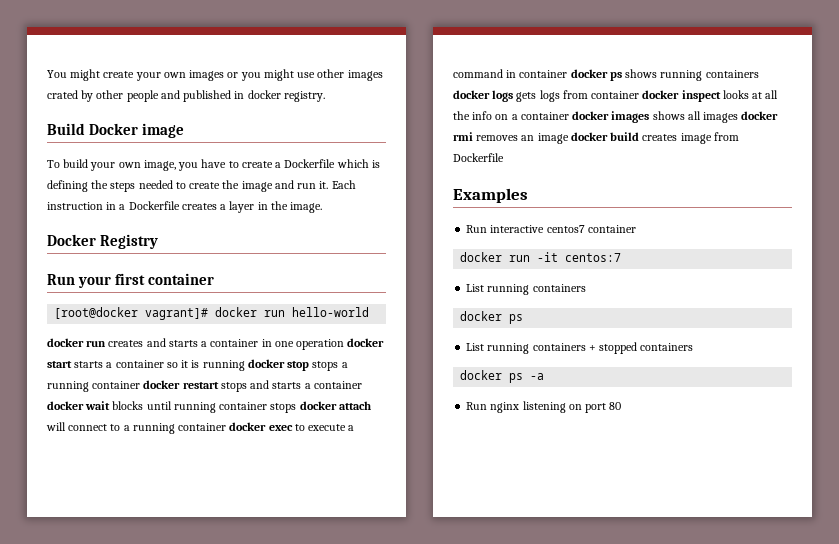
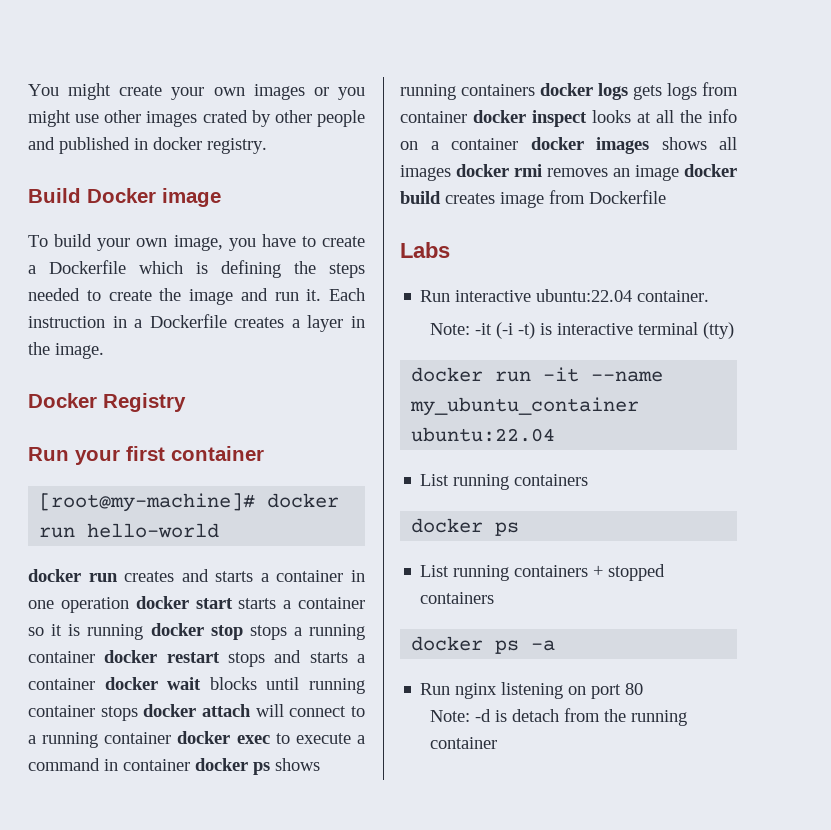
- [root@docker vagrant]# docker run hello-world
+ [root@my-machine]# docker run hello-world
- Examples
+ Labs
- Run interactive centos7 container
+ Run interactive ubuntu:22.04 container.
+ Note: -it (-i -t) is interactive terminal (tty)
- docker run -it centos:7
+ docker run -it --name my_ubuntu_container ubuntu:22.04
+ Note: -d is detach from the running container

